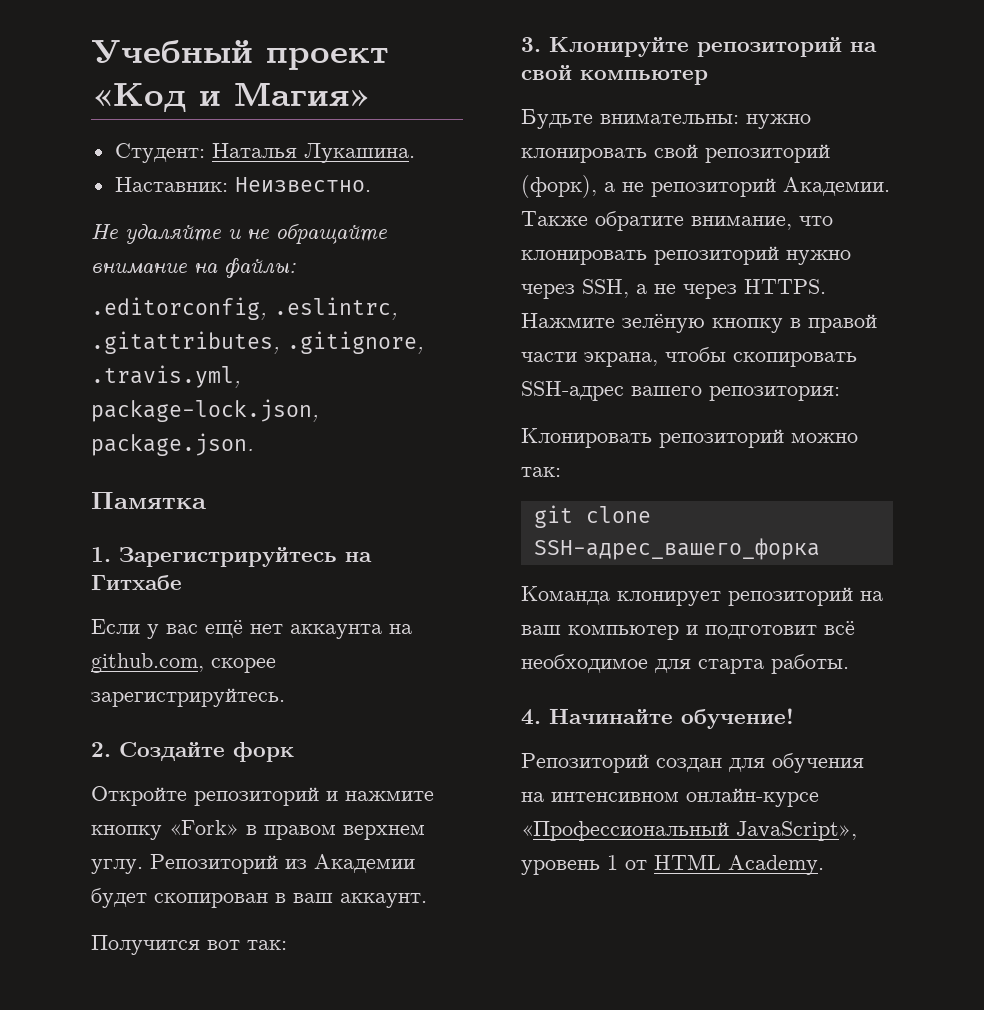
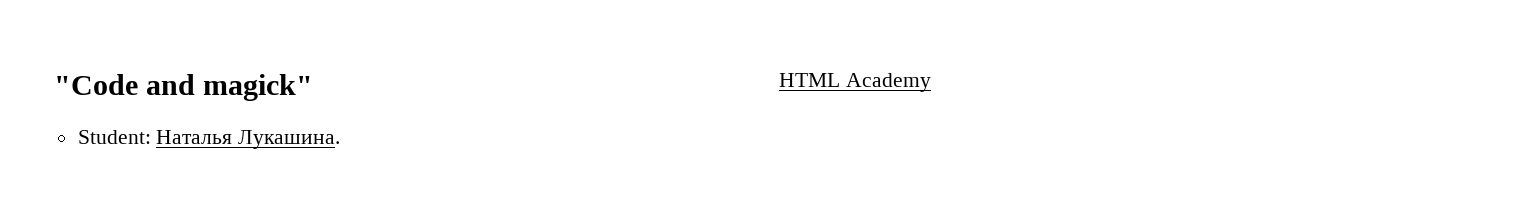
- Учебный проект «Код и Магия»
- Студент: Наталья Лукашина.
- Наставник: Неизвестно.
- Не удаляйте и не обращайте внимание на файлы:
- .editorconfig, .eslintrc, .gitattributes, .gitignore, .travis.yml, package-lock.json, package.json.
- Памятка
- 1. Зарегистрируйтесь на Гитхабе
- Если у вас ещё нет аккаунта на github.com, скорее зарегистрируйтесь.
- 2. Создайте форк
- Откройте репозиторий и нажмите кнопку «Fork» в правом верхнем углу. Репозиторий из Академии будет скопирован в ваш аккаунт.
- Получится вот так:
- 3. Клонируйте репозиторий на свой компьютер
- Будьте внимательны: нужно клонировать свой репозиторий (форк), а не репозиторий Академии. Также обратите внимание, что клонировать репозиторий нужно через SSH, а не через HTTPS. Нажмите зелёную кнопку в правой части экрана, чтобы скопировать SSH-адрес вашего репозитория:
- Клонировать репозиторий можно так:
- git clone SSH-адрес_вашего_форка
- Команда клонирует репозиторий на ваш компьютер и подготовит всё необходимое для старта работы.
- 4. Начинайте обучение!
- Репозиторий создан для обучения на интенсивном онлайн‑курсе «Профессиональный JavaScript», уровень 1 от HTML Academy.
+ "Code and magick"
+ Student: Наталья Лукашина.
+ HTML Academy

